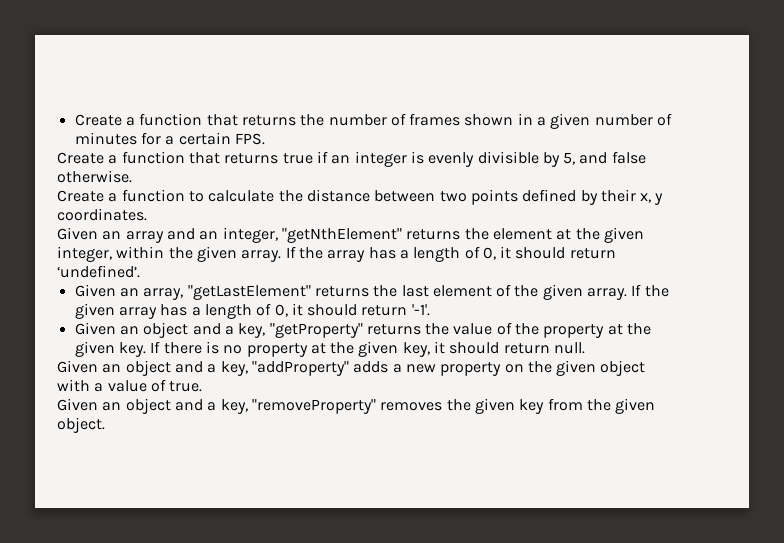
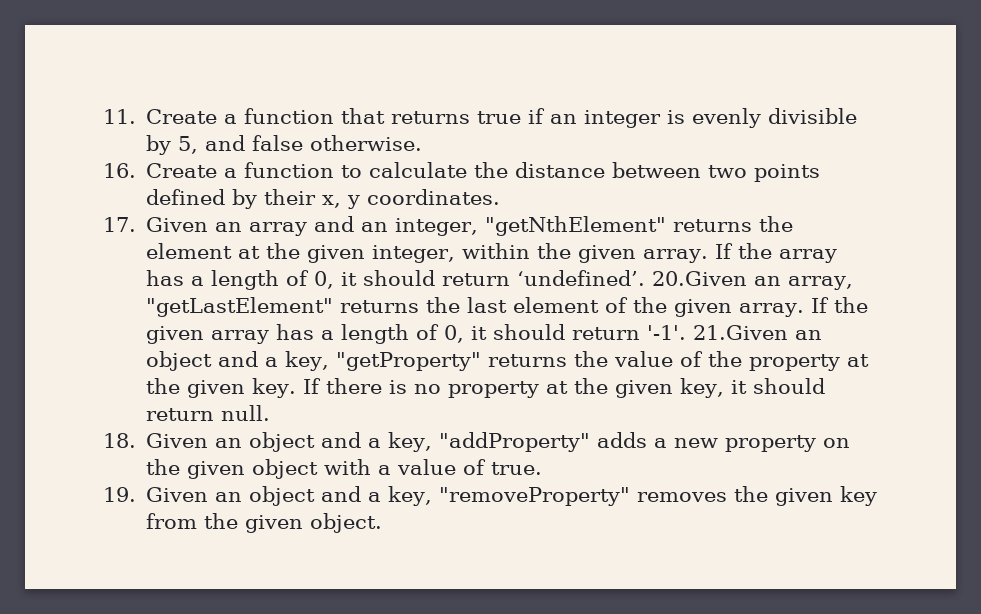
- Create a function that returns the number of frames shown in a given number of minutes for a certain FPS.
- Create a function that returns true if an integer is evenly divisible by 5, and false otherwise.
+ 11. Create a function that returns true if an integer is evenly divisible by 5, and false otherwise.
- Create a function to calculate the distance between two points defined by their x, y coordinates.
+ 16. Create a function to calculate the distance between two points defined by their x, y coordinates.
- Given an array and an integer, "getNthElement" returns the element at the given integer, within the given array.
+ 17. Given an array and an integer, "getNthElement" returns the element at the given integer, within the given array.
- If the array has a length of 0, it should return ‘undefined’.
- Given an array, "getLastElement" returns the last element of the given array.
+ If the array has a length of 0, it should return ‘undefined’. 20.Given an array, "getLastElement" returns the last element of the given array.
- If the given array has a length of 0, it should return '-1'.
- Given an object and a key, "getProperty" returns the value of the property at the given key.
+ If the given array has a length of 0, it should return '-1'. 21.Given an object and a key, "getProperty" returns the value of the property at the given key.
- Given an object and a key, "addProperty" adds a new property on the given object with a value of true.
+ 18. Given an object and a key, "addProperty" adds a new property on the given object with a value of true.
- Given an object and a key, "removeProperty" removes the given key from the given object.
+ 19. Given an object and a key, "removeProperty" removes the given key from the given object.

